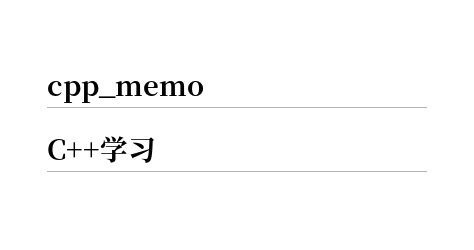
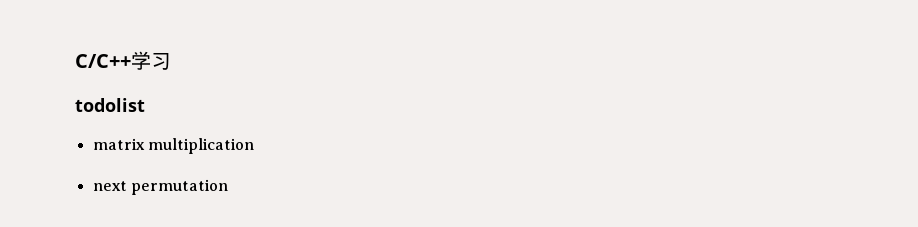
- cpp_memo
- C++学习
+ C/C++学习
+ todolist
+ matrix multiplication
+ next permutation

